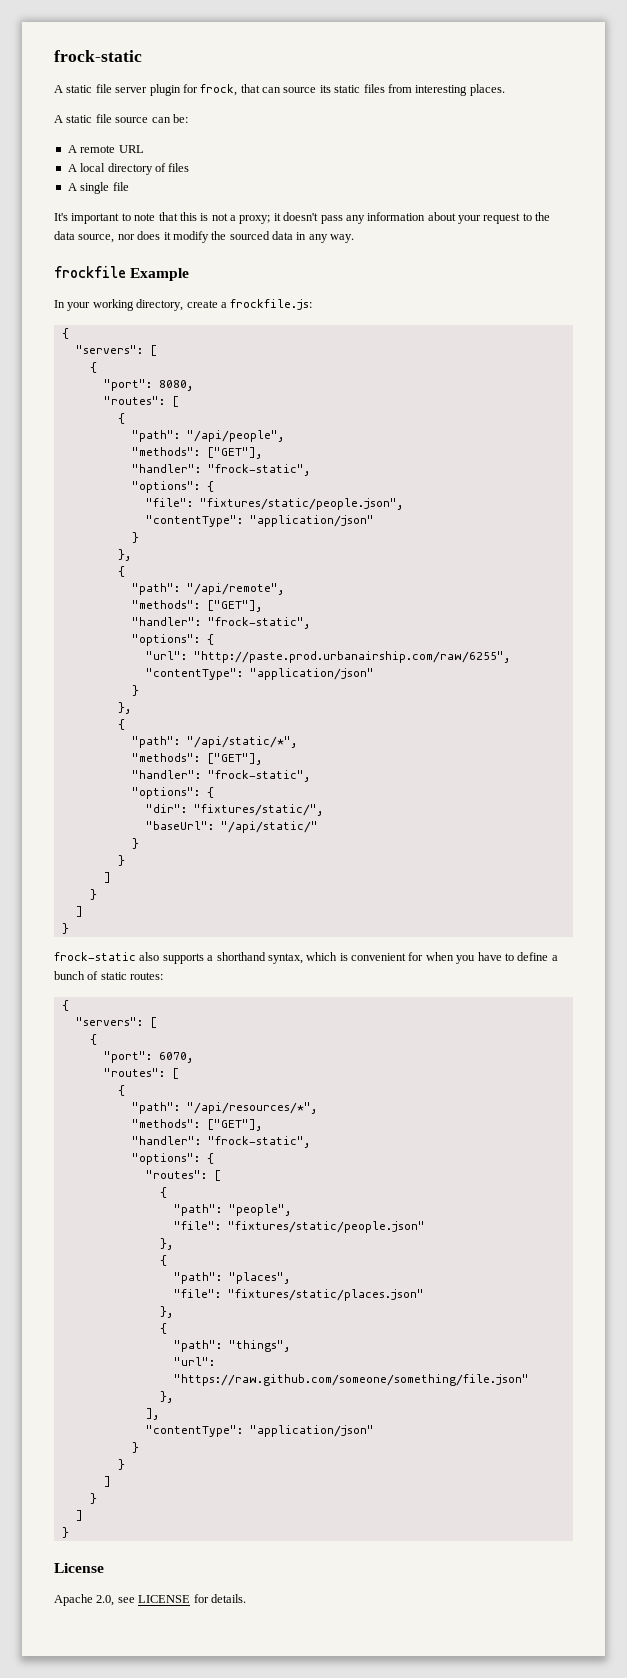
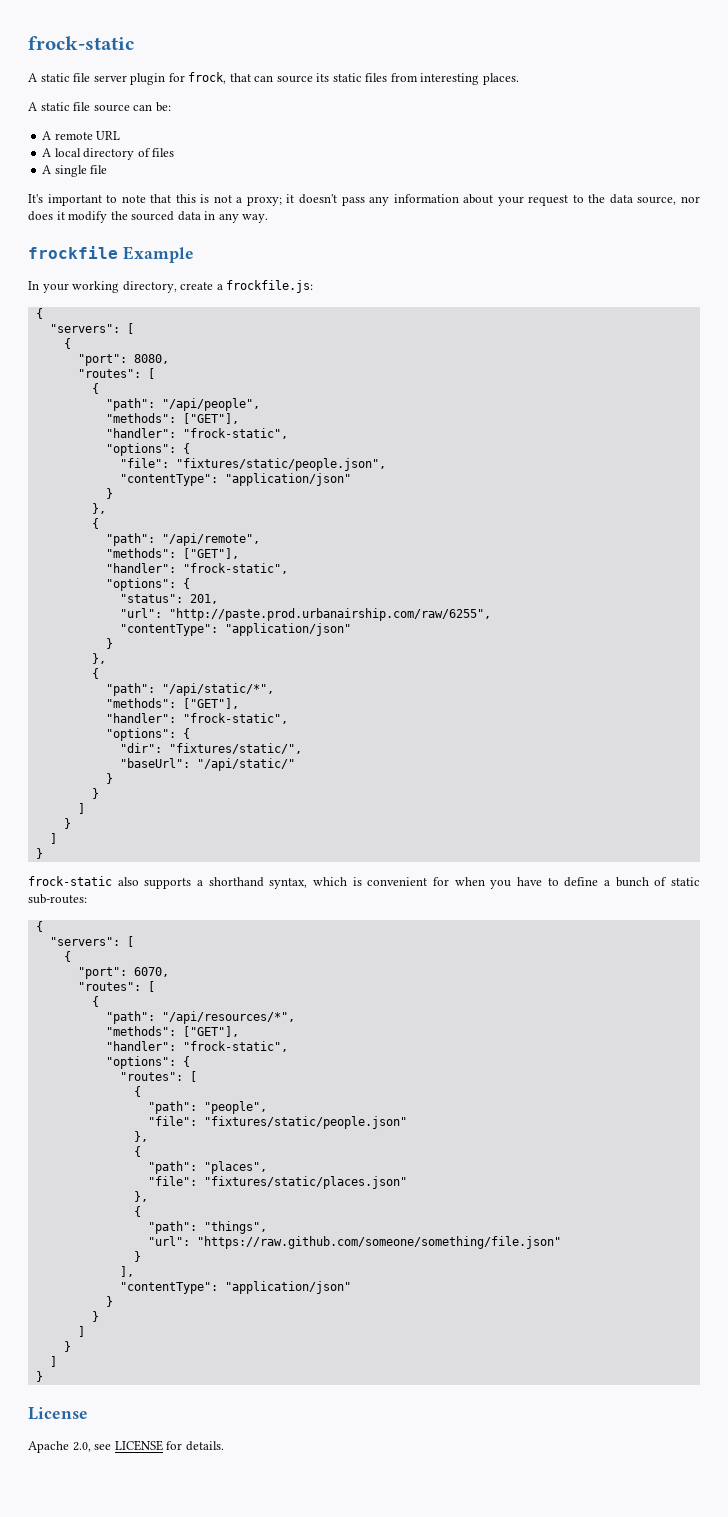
+ "status": 201,
- frock-static also supports a shorthand syntax, which is convenient for when you have to define a bunch of static routes:
+ frock-static also supports a shorthand syntax, which is convenient for when you have to define a bunch of static sub-routes:
  "url": "https://raw.github.com/someone/something/file.json"
- },
+ }

